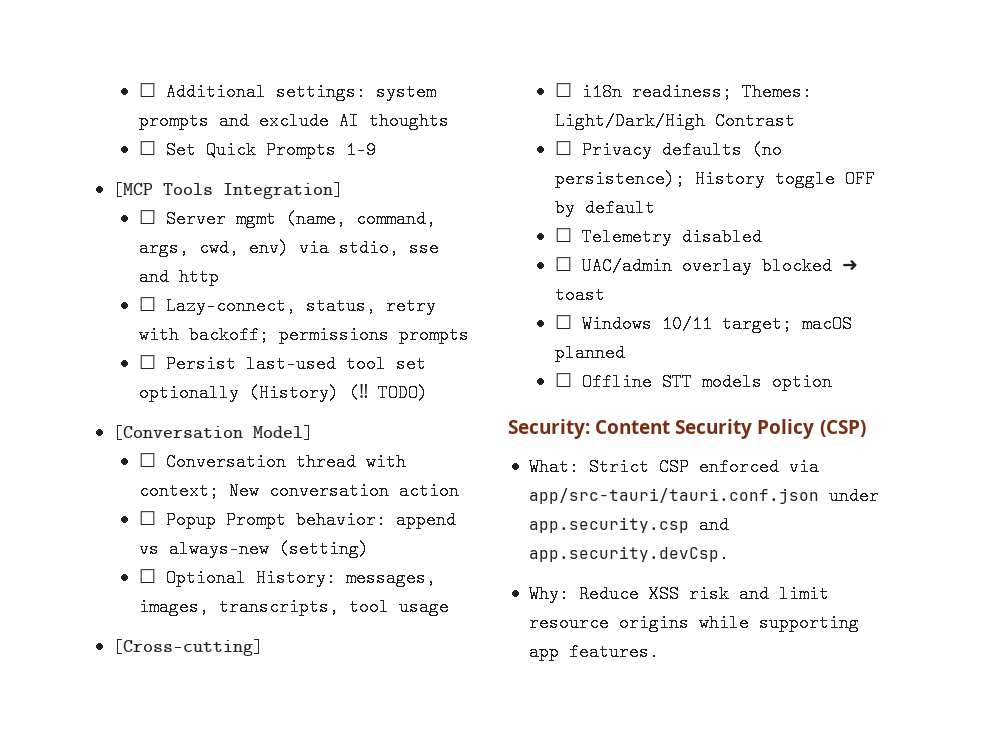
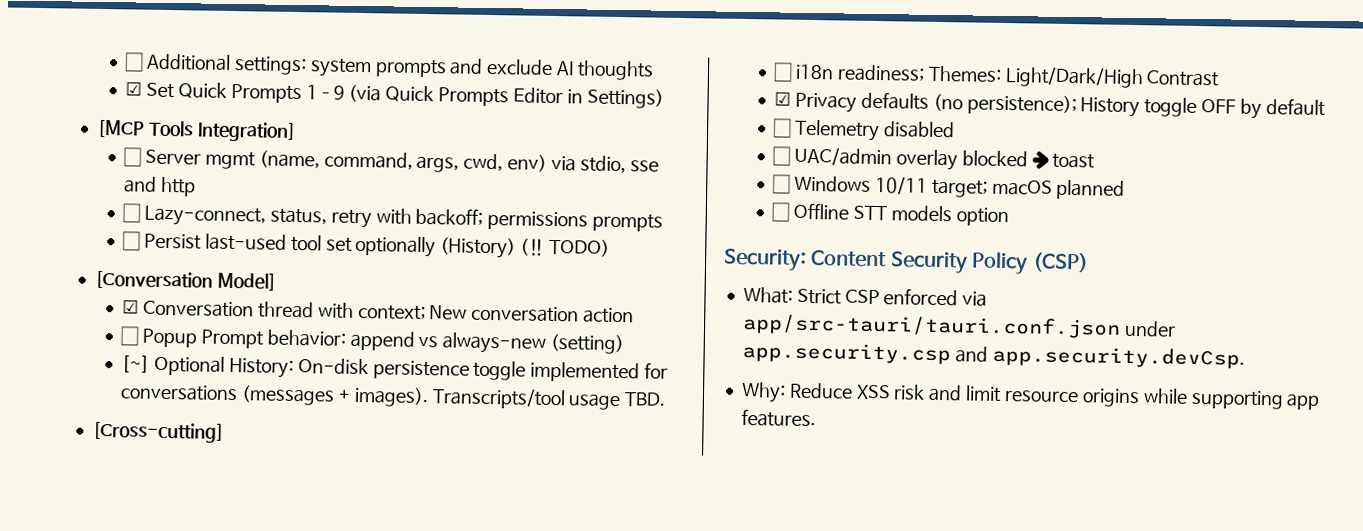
- ☐ Set Quick Prompts 1–9
+ ☑ Set Quick Prompts 1–9 (via Quick Prompts Editor in Settings)
- ☐ Conversation thread with context; New conversation action
+ ☑ Conversation thread with context; New conversation action
- ☐ Optional History: messages, images, transcripts, tool usage
+ [~] Optional History: On-disk persistence toggle implemented for conversations (messages + images). Transcripts/tool usage TBD.
- ☐ Privacy defaults (no persistence); History toggle OFF by default
+ ☑ Privacy defaults (no persistence); History toggle OFF by default

